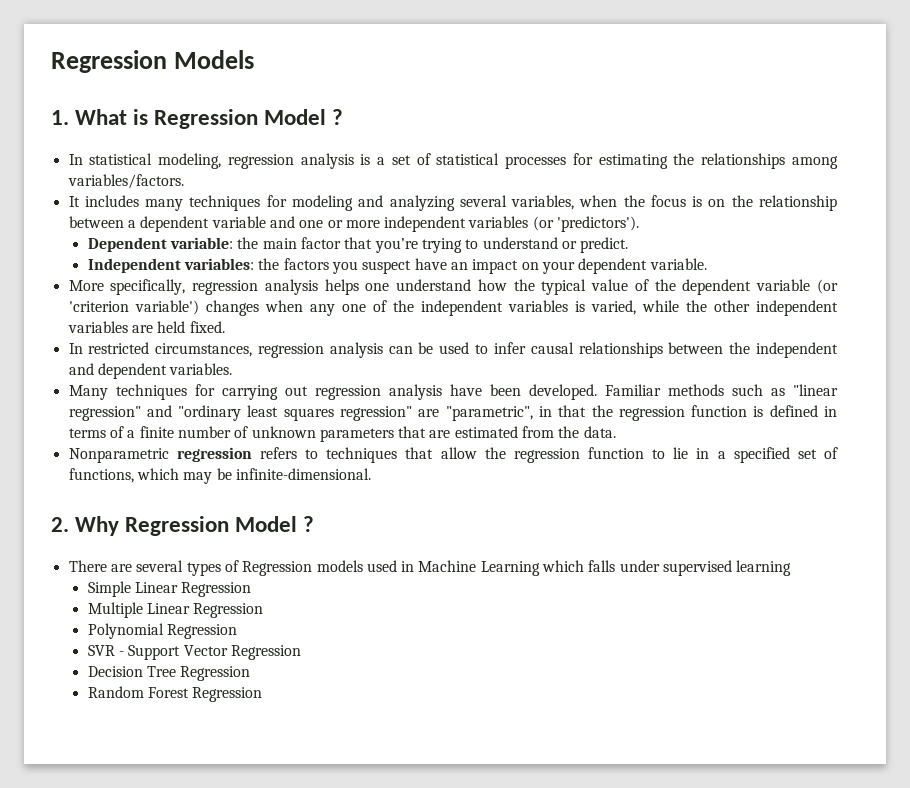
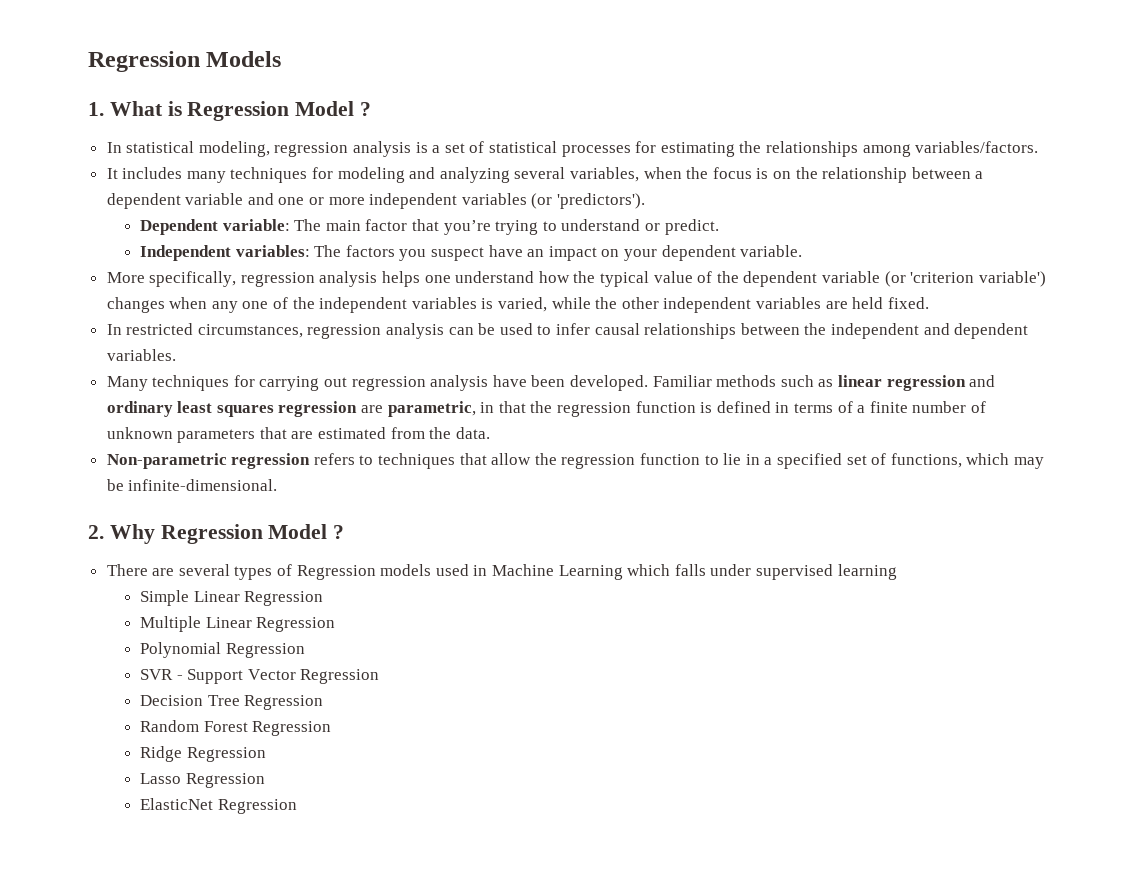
- Dependent variable: the main factor that you’re trying to understand or predict.
+ Dependent variable: The main factor that you’re trying to understand or predict.
- Independent variables: the factors you suspect have an impact on your dependent variable.
+ Independent variables: The factors you suspect have an impact on your dependent variable.
- Familiar methods such as "linear regression" and "ordinary least squares regression" are "parametric", in that the regression function is defined in terms of a finite number of unknown parameters that are estimated from the data.
+ Familiar methods such as linear regression and ordinary least squares regression are parametric, in that the regression function is defined in terms of a finite number of unknown parameters that are estimated from the data.
- Nonparametric regression refers to techniques that allow the regression function to lie in a specified set of functions, which may be infinite-dimensional.
+ Non-parametric regression refers to techniques that allow the regression function to lie in a specified set of functions, which may be infinite-dimensional.
+ Ridge Regression
+ Lasso Regression
+ ElasticNet Regression

